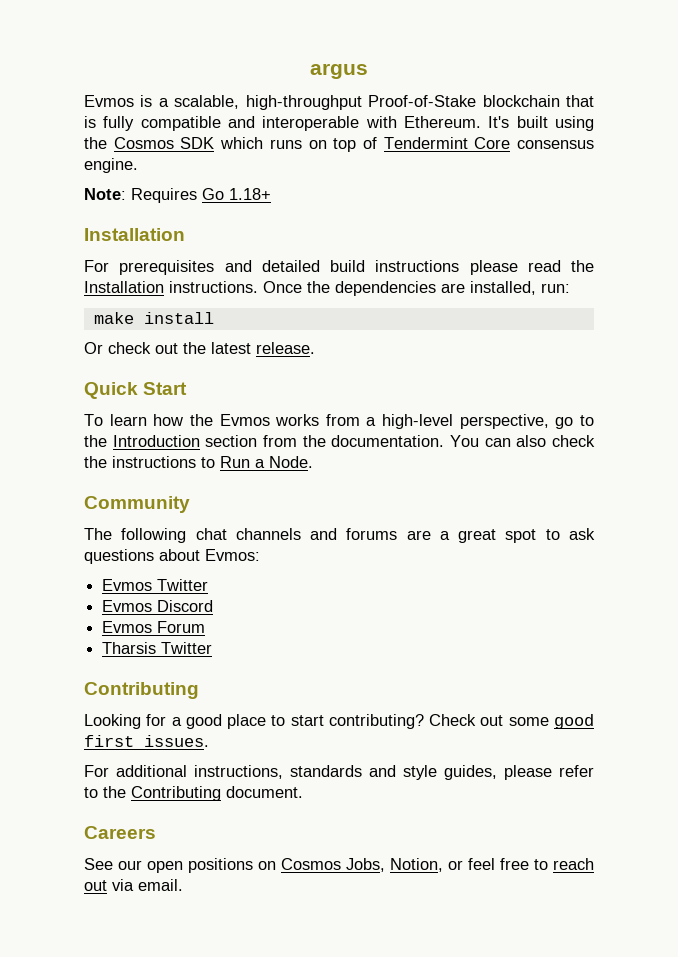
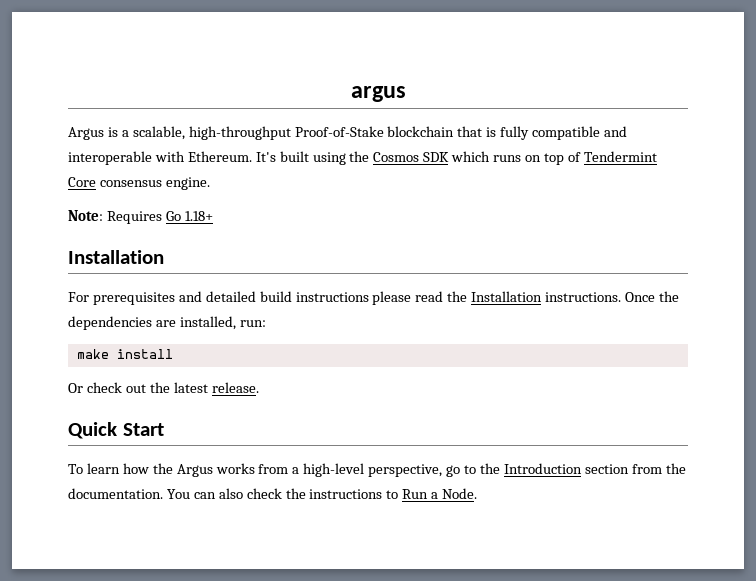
- Evmos is a scalable, high-throughput Proof-of-Stake blockchain that is fully compatible and interoperable with Ethereum.
+ Argus is a scalable, high-throughput Proof-of-Stake blockchain that is fully compatible and interoperable with Ethereum.
- To learn how the Evmos works from a high-level perspective, go to the Introduction section from the documentation.
+ To learn how the Argus works from a high-level perspective, go to the Introduction section from the documentation.
- Community
- The following chat channels and forums are a great spot to ask questions about Evmos:
- Evmos Twitter
- Evmos Discord
- Evmos Forum
- Tharsis Twitter
- Contributing
- Looking for a good place to start contributing? Check out some good first issues.
- For additional instructions, standards and style guides, please refer to the Contributing document.
- Careers
- See our open positions on Cosmos Jobs, Notion, or feel free to reach out via email.

